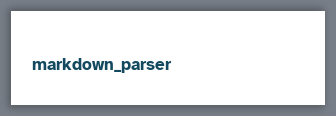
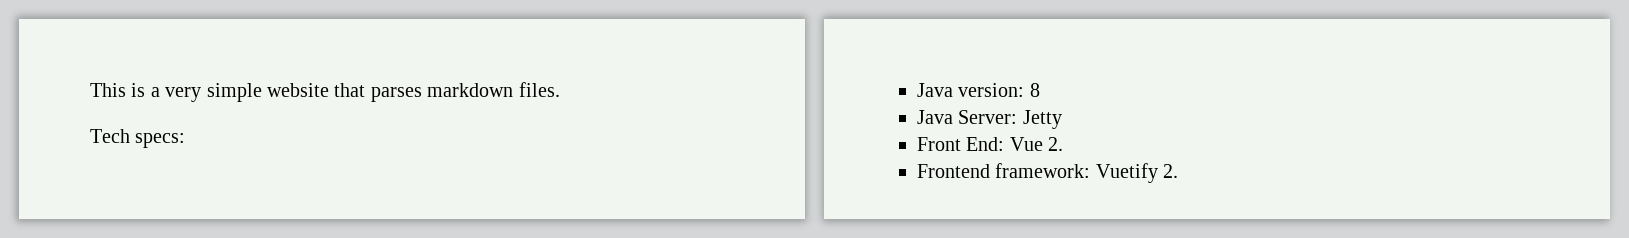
- markdown_parser
+ This is a very simple website that parses markdown files.
+ Tech specs:
+ Java version: 8
+ Java Server: Jetty
+ Front End: Vue 2.
+ Frontend framework: Vuetify 2.

